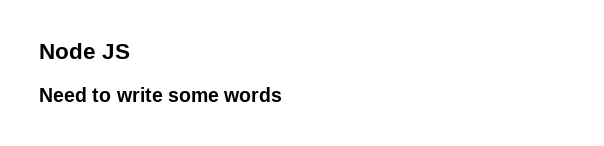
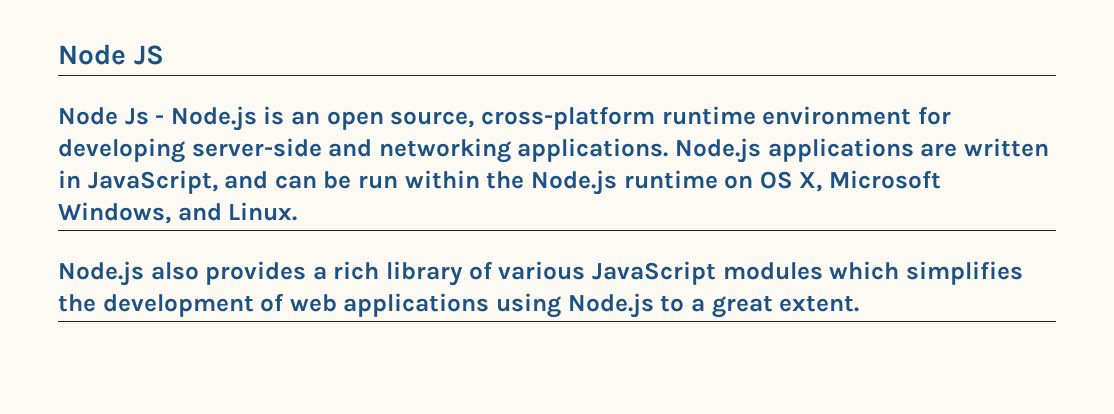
- Need to write some words
+ Node Js - Node.js is an open source, cross-platform runtime environment for developing server-side and networking applications. Node.js applications are written in JavaScript, and can be run within the Node.js runtime on OS X, Microsoft Windows, and Linux.
+ Node.js also provides a rich library of various JavaScript modules which simplifies the development of web applications using Node.js to a great extent.

